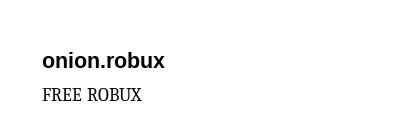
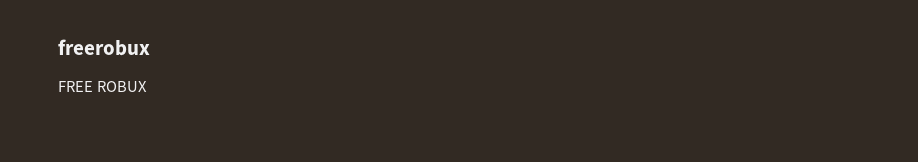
- onion.robux
+ freerobux

